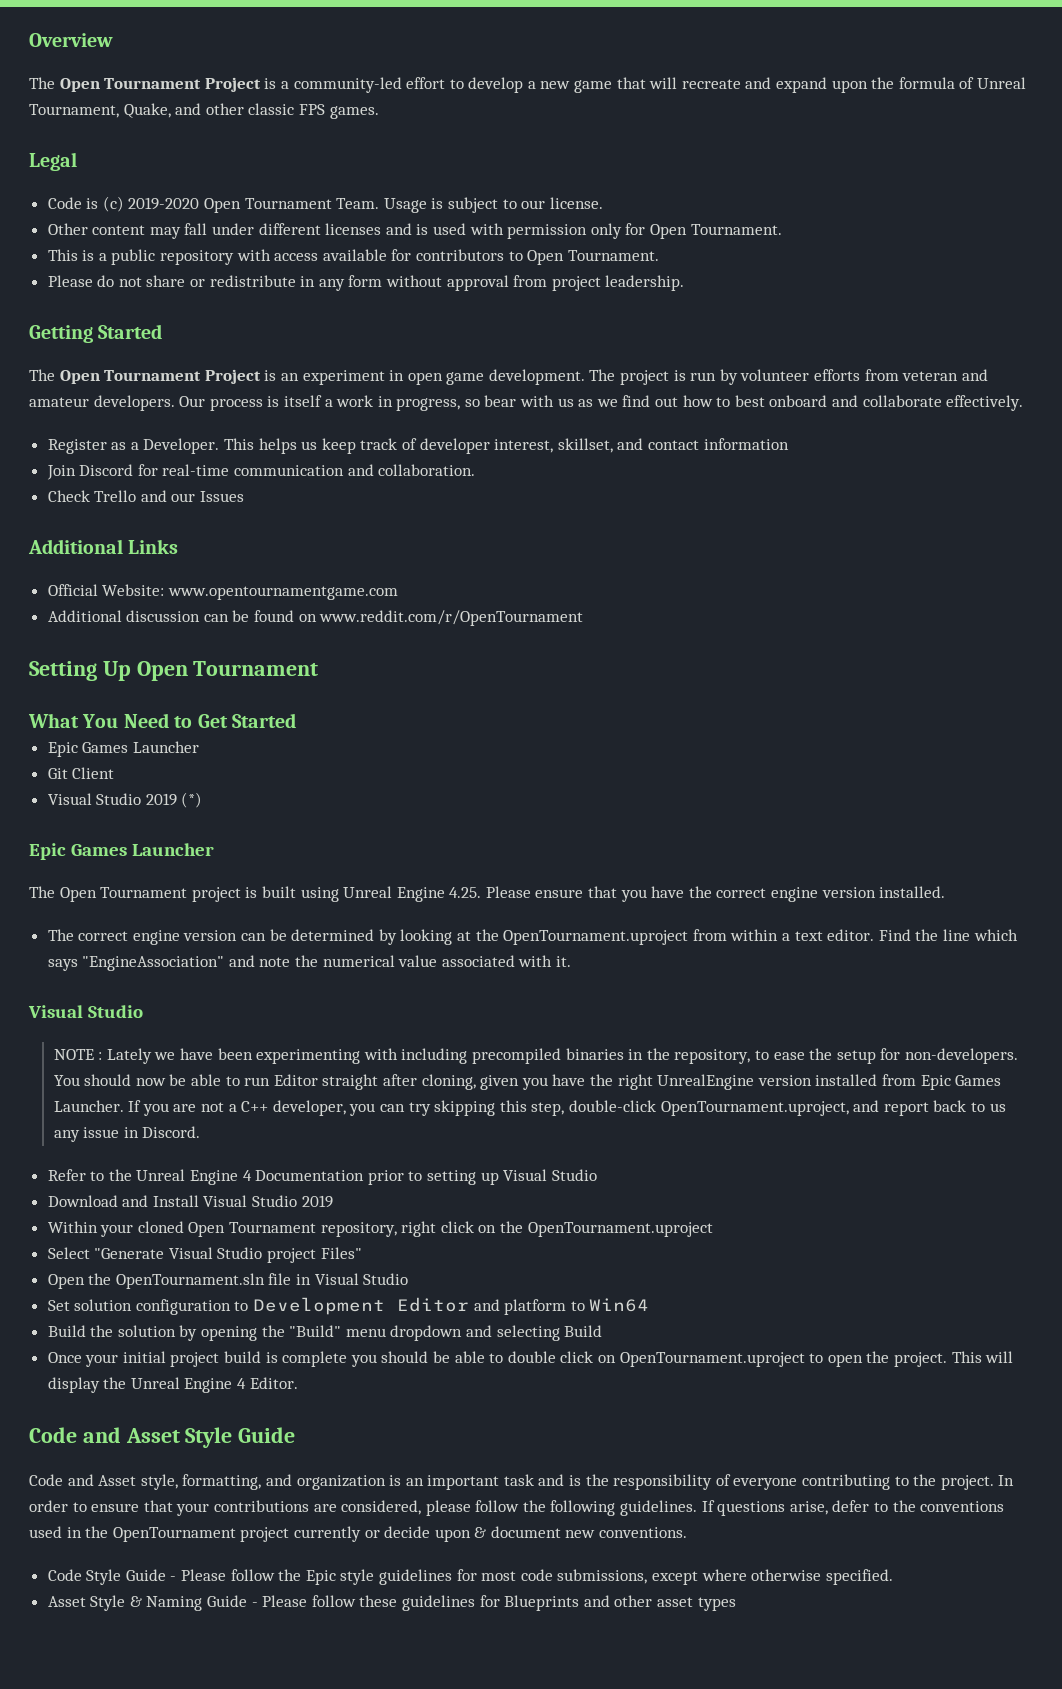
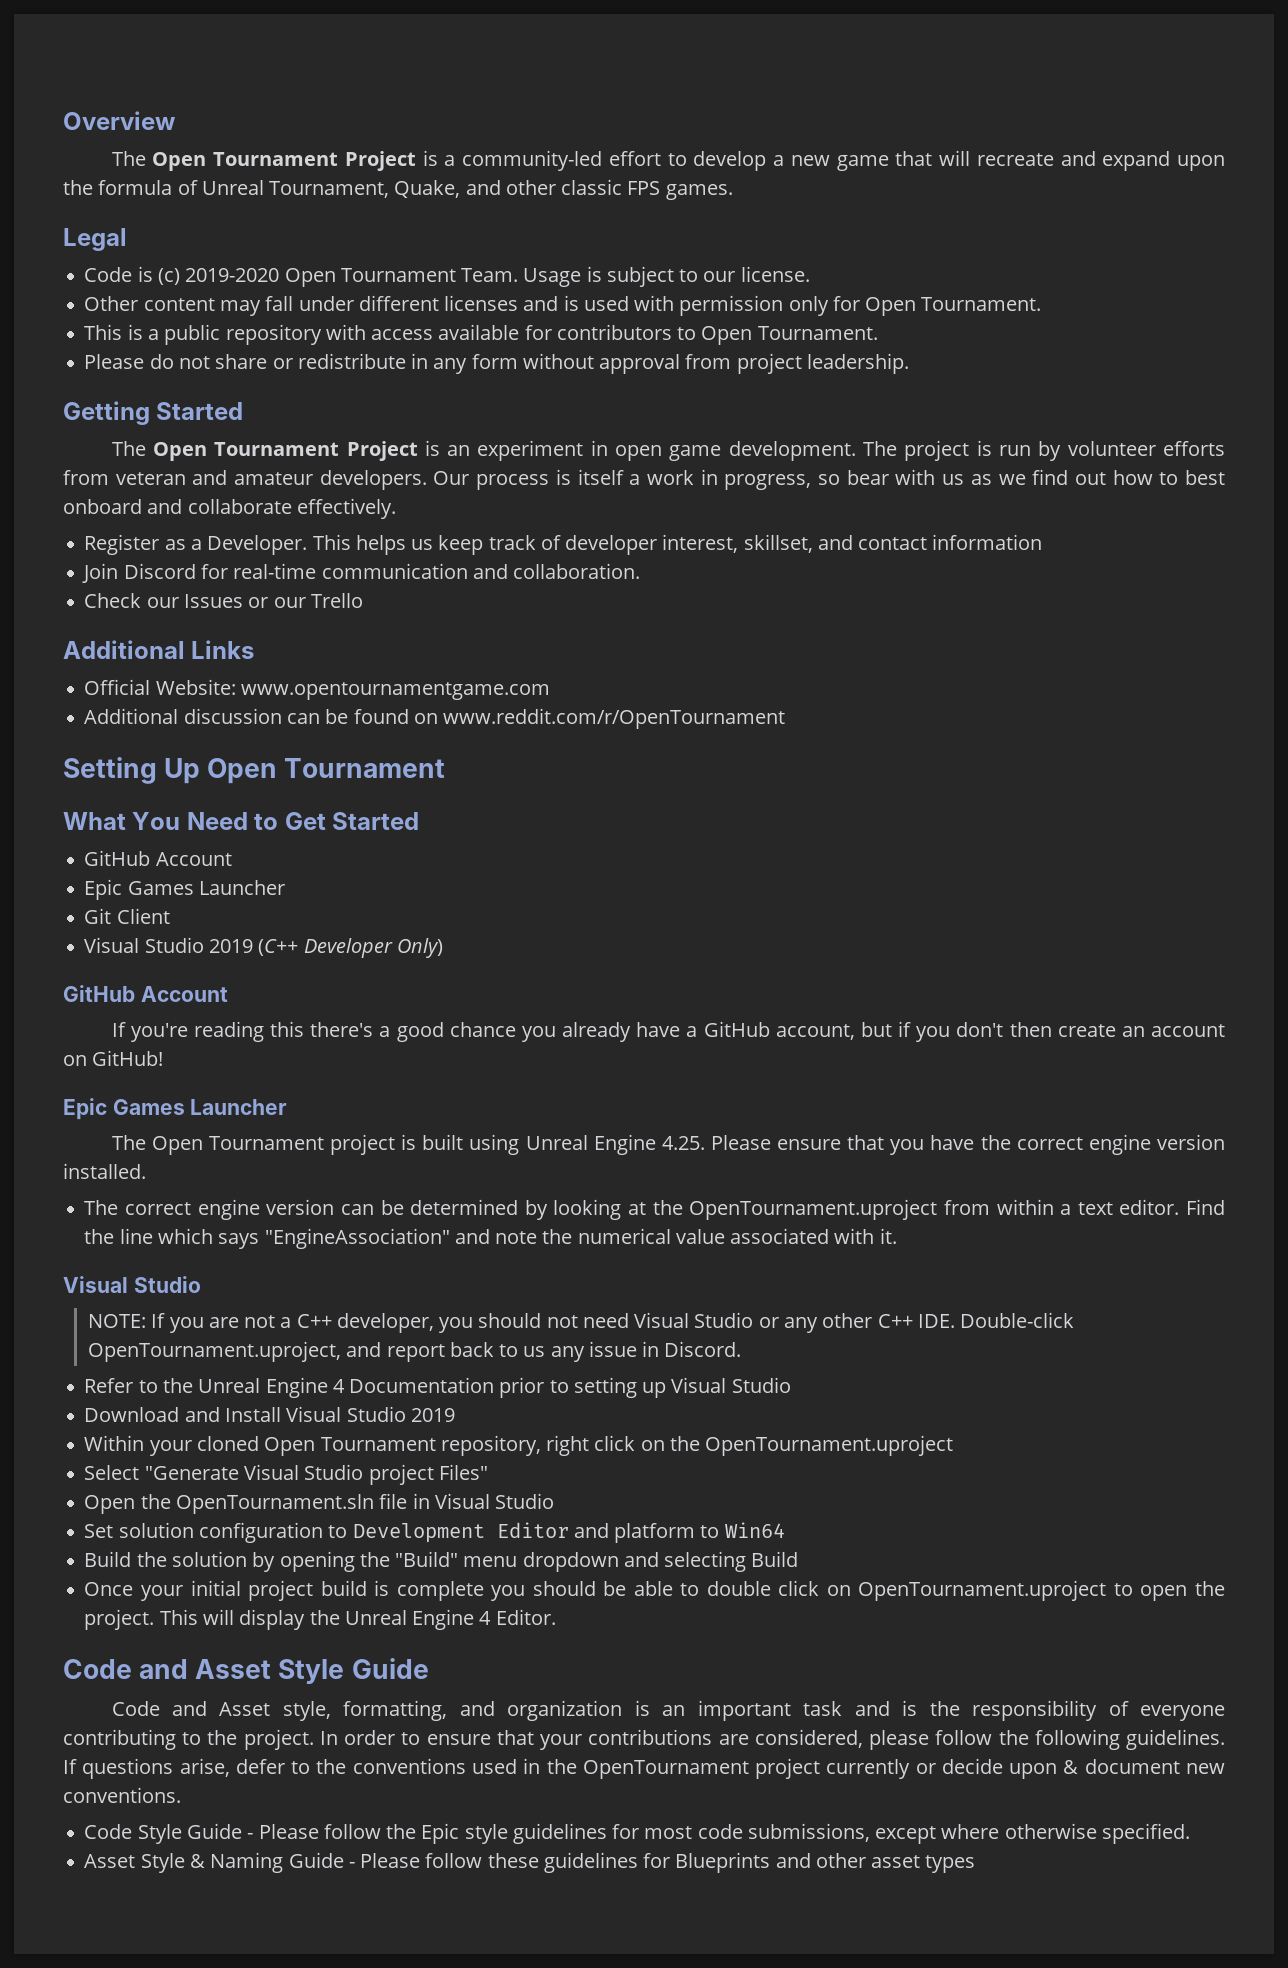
- Check Trello and our Issues
+ Check our Issues or our Trello
  What You Need to Get Started
+ GitHub Account
- Visual Studio 2019 (*)
+ Visual Studio 2019 (C++ Developer Only)
+ GitHub Account
+ If you're reading this there's a good chance you already have a GitHub account, but if you don't then create an account on GitHub!
- NOTE : Lately we have been experimenting with including precompiled binaries in the repository, to ease the setup for non-developers. You should now be able to run Editor straight after cloning, given you have the right UnrealEngine version installed from Epic Games Launcher. If you are not a C++ developer, you can try skipping this step, double-click OpenTournament.uproject, and report back to us any issue in Discord.
+ NOTE: If you are not a C++ developer, you should not need Visual Studio or any other C++ IDE. Double-click OpenTournament.uproject, and report back to us any issue in Discord.

